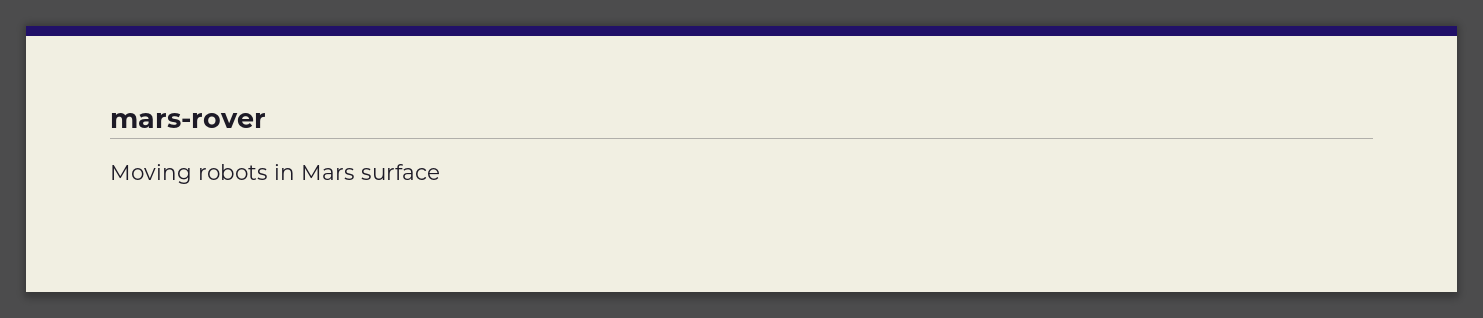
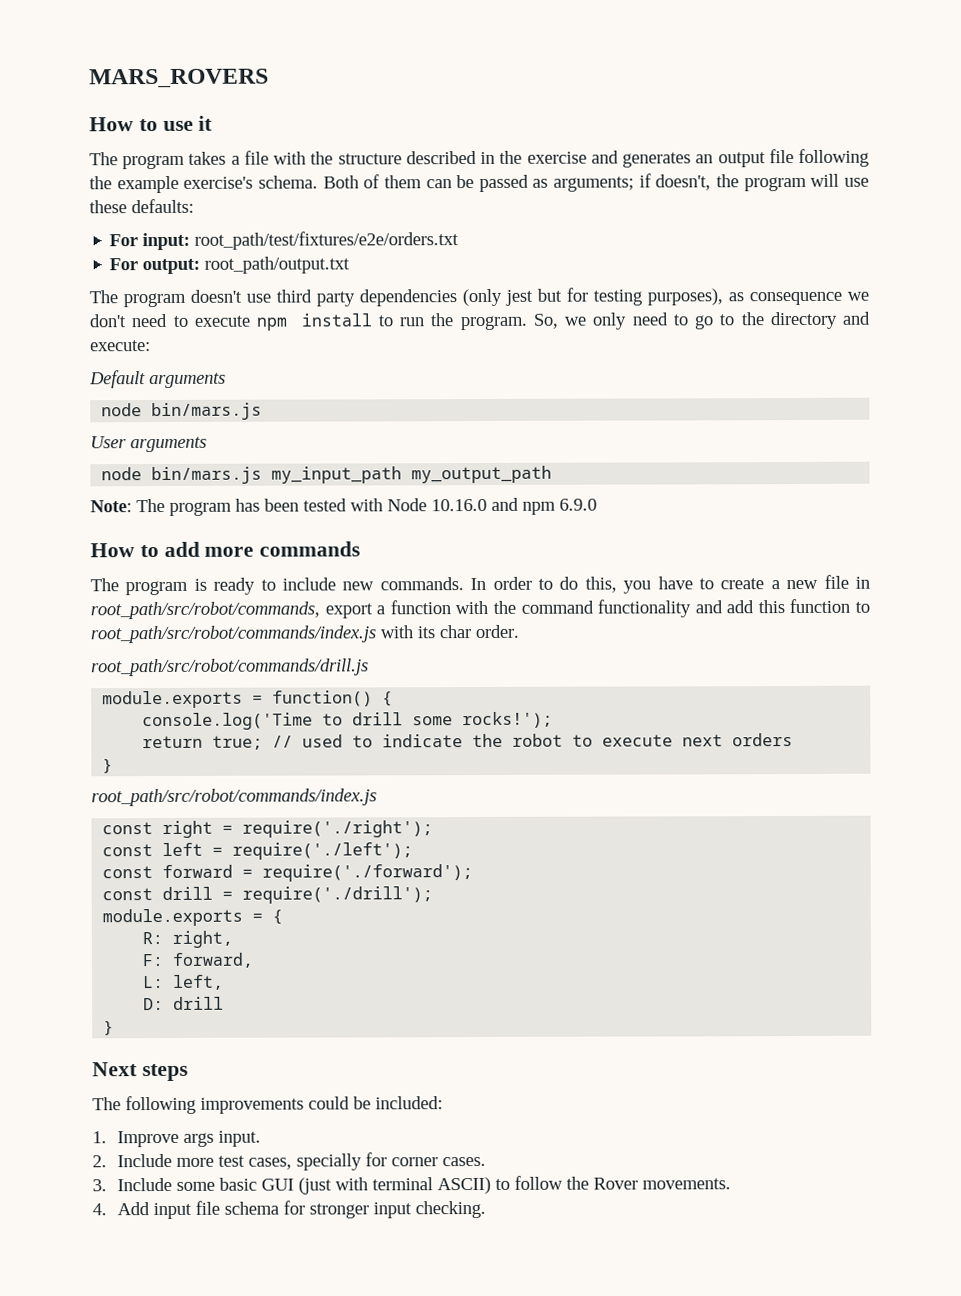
- mars-rover
- Moving robots in Mars surface
+ MARS_ROVERS
+ How to use it
+ The program takes a file with the structure described in the exercise and generates an output file following the example exercise's schema. Both of them can be passed as arguments; if doesn't, the program will use these defaults:
+ For input: root_path/test/fixtures/e2e/orders.txt
+ For output: root_path/output.txt
+ The program doesn't use third party dependencies (only jest but for testing purposes), as consequence we don't need to execute npm install to run the program. So, we only need to go to the directory and execute:
+ Default arguments
+ node bin/mars.js
+ User arguments
+ node bin/mars.js my_input_path my_output_path
+ Note: The program has been tested with Node 10.16.0 and npm 6.9.0
+ How to add more commands
+ The program is ready to include new commands. In order to do this, you have to create a new file in root_path/src/robot/commands, export a function with the command functionality and add this function to root_path/src/robot/commands/index.js with its char order.
+ root_path/src/robot/commands/drill.js
+ module.exports = function() {
+ console.log('Time to drill some rocks!');
+ return true; // used to indicate the robot to execute next orders
+ }
+ root_path/src/robot/commands/index.js
+ const right = require('./right');
+ const left = require('./left');
+ const forward = require('./forward');
+ const drill = require('./drill');
+ module.exports = {
+ R: right,
+ F: forward,
+ L: left,
+ D: drill
+ }
+ Next steps
+ The following improvements could be included:
+ 1. Improve args input.
+ 2. Include more test cases, specially for corner cases.
+ 3. Include some basic GUI (just with terminal ASCII) to follow the Rover movements.
+ 4. Add input file schema for stronger input checking.

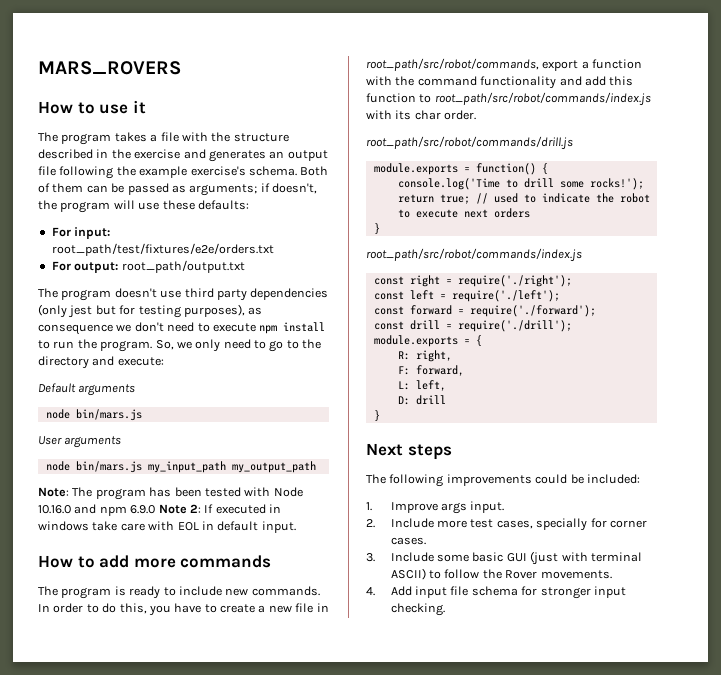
- Note: The program has been tested with Node 10.16.0 and npm 6.9.0
+ Note: The program has been tested with Node 10.16.0 and npm 6.9.0 Note 2: If executed in windows take care with EOL in default input.

